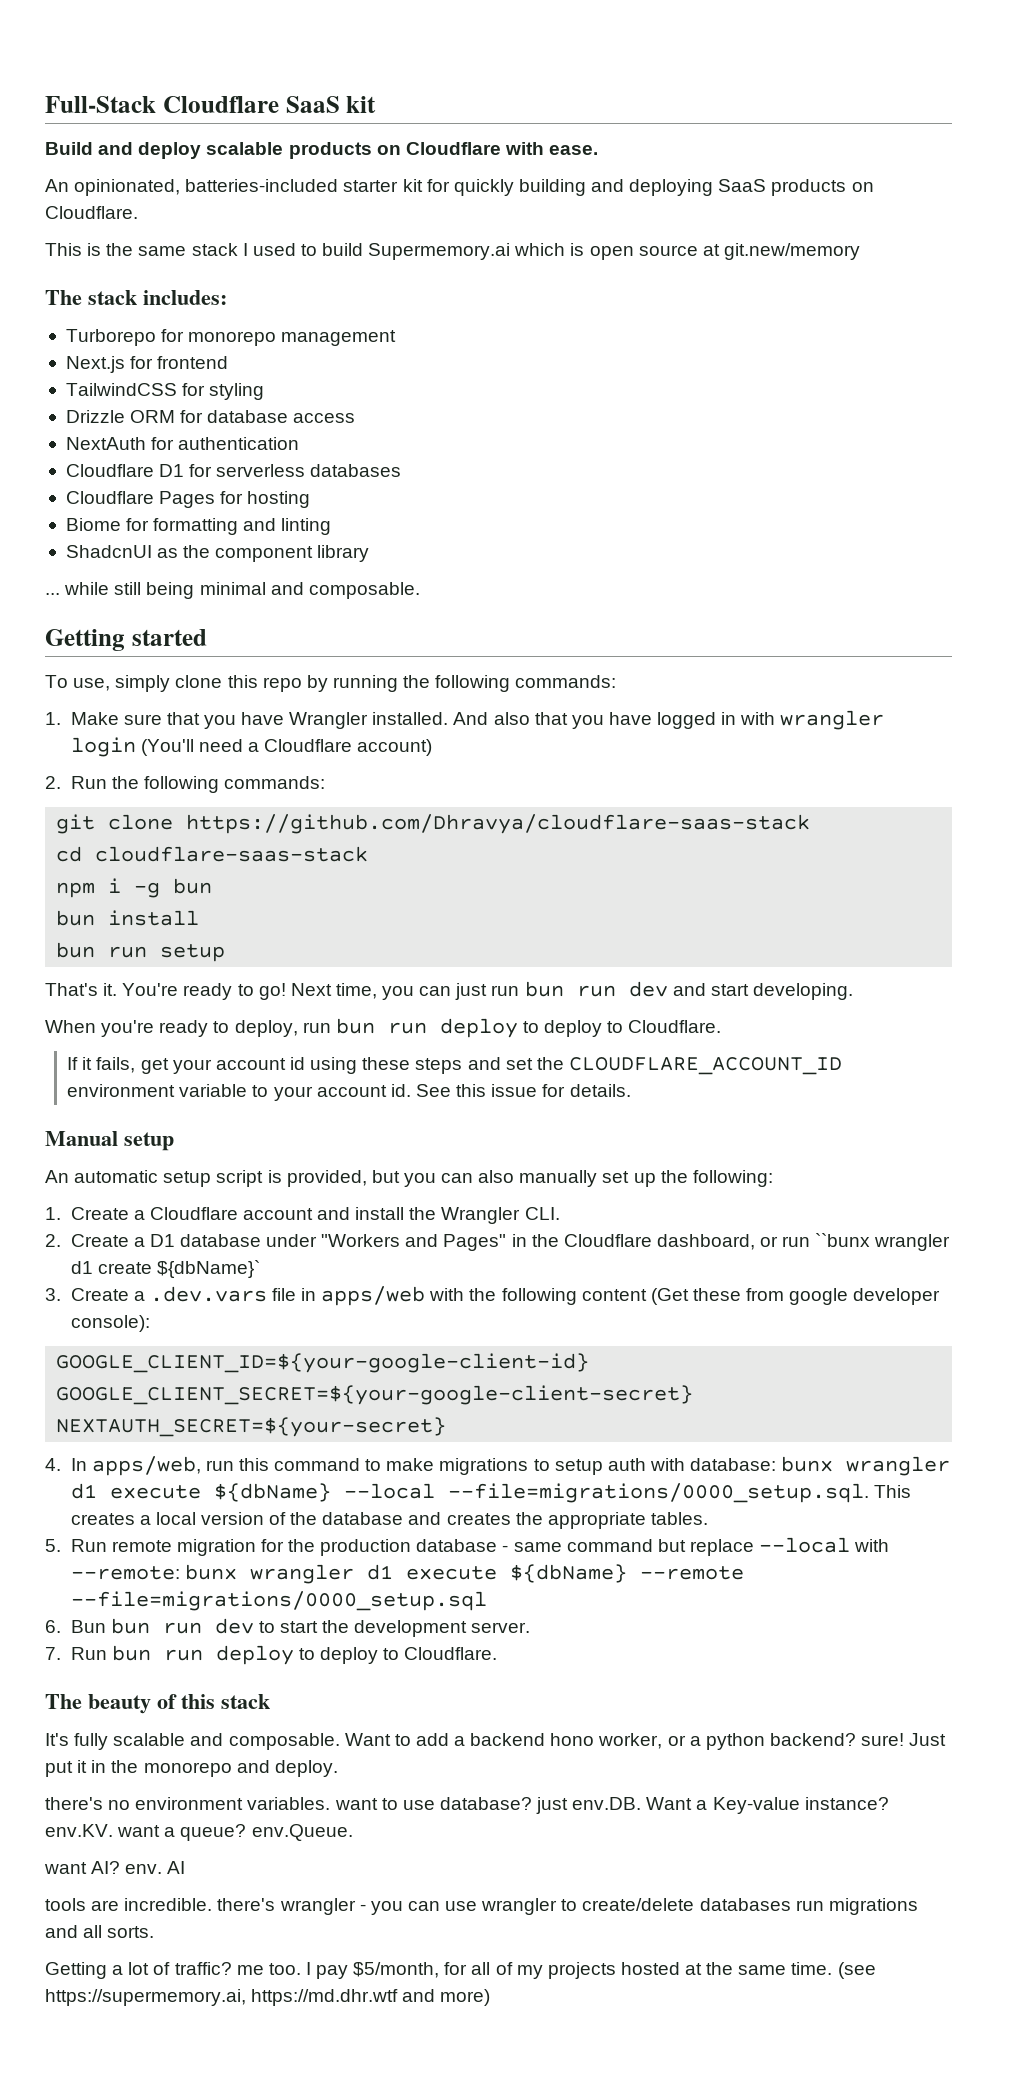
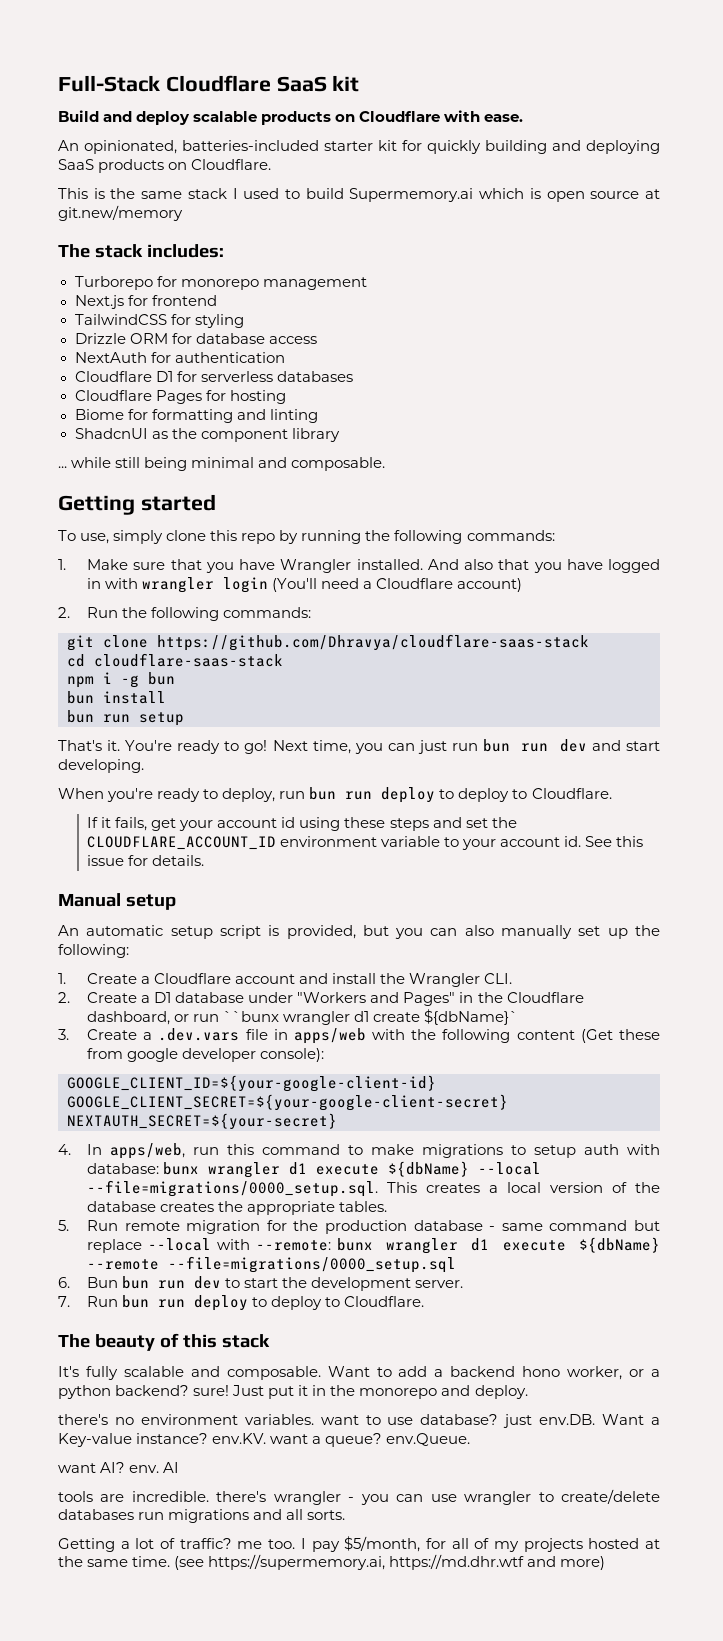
- 4. In apps/web, run this command to make migrations to setup auth with database: bunx wrangler d1 execute ${dbName} --local --file=migrations/0000_setup.sql. This creates a local version of the database and creates the appropriate tables.
+ 4. In apps/web, run this command to make migrations to setup auth with database: bunx wrangler d1 execute ${dbName} --local --file=migrations/0000_setup.sql. This creates a local version of the database creates the appropriate tables.

